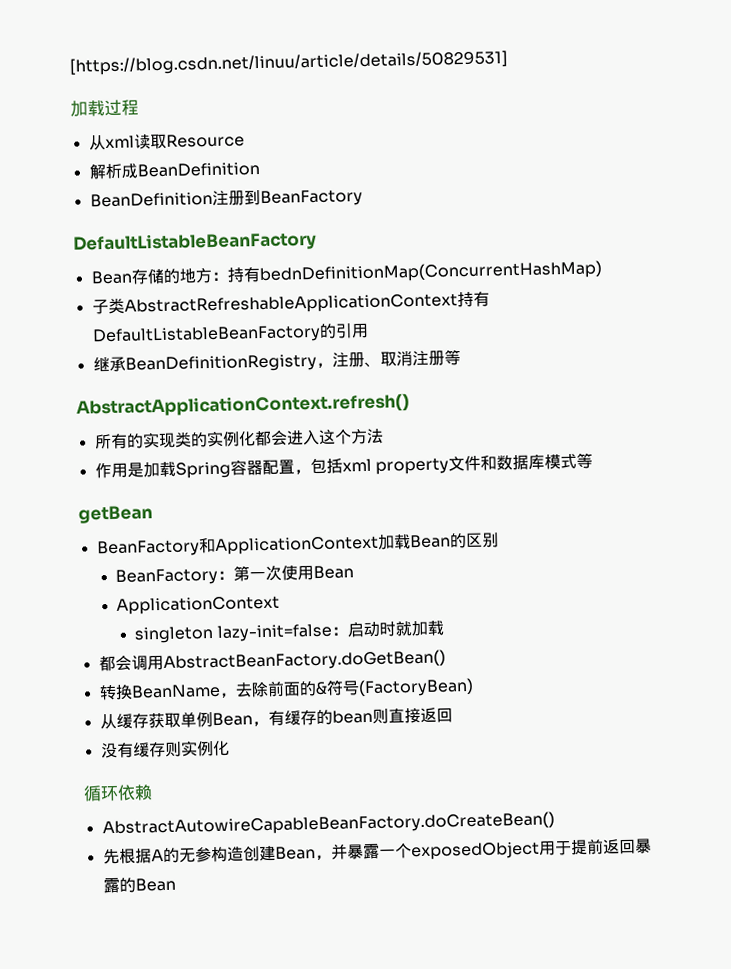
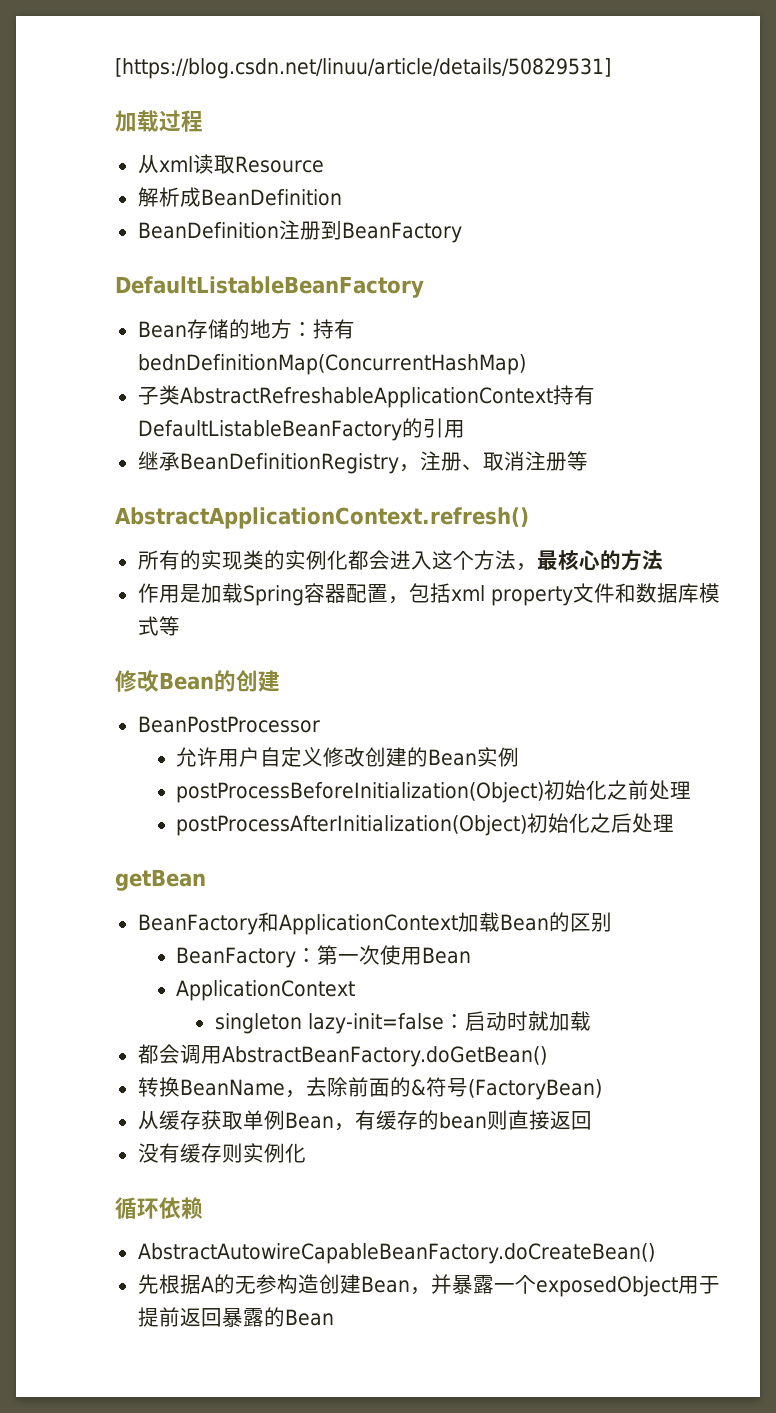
- 所有的实现类的实例化都会进入这个方法
+ 所有的实现类的实例化都会进入这个方法，最核心的方法
+ 修改Bean的创建
+ BeanPostProcessor
+ 允许用户自定义修改创建的Bean实例
+ postProcessBeforeInitialization(Object)初始化之前处理
+ postProcessAfterInitialization(Object)初始化之后处理

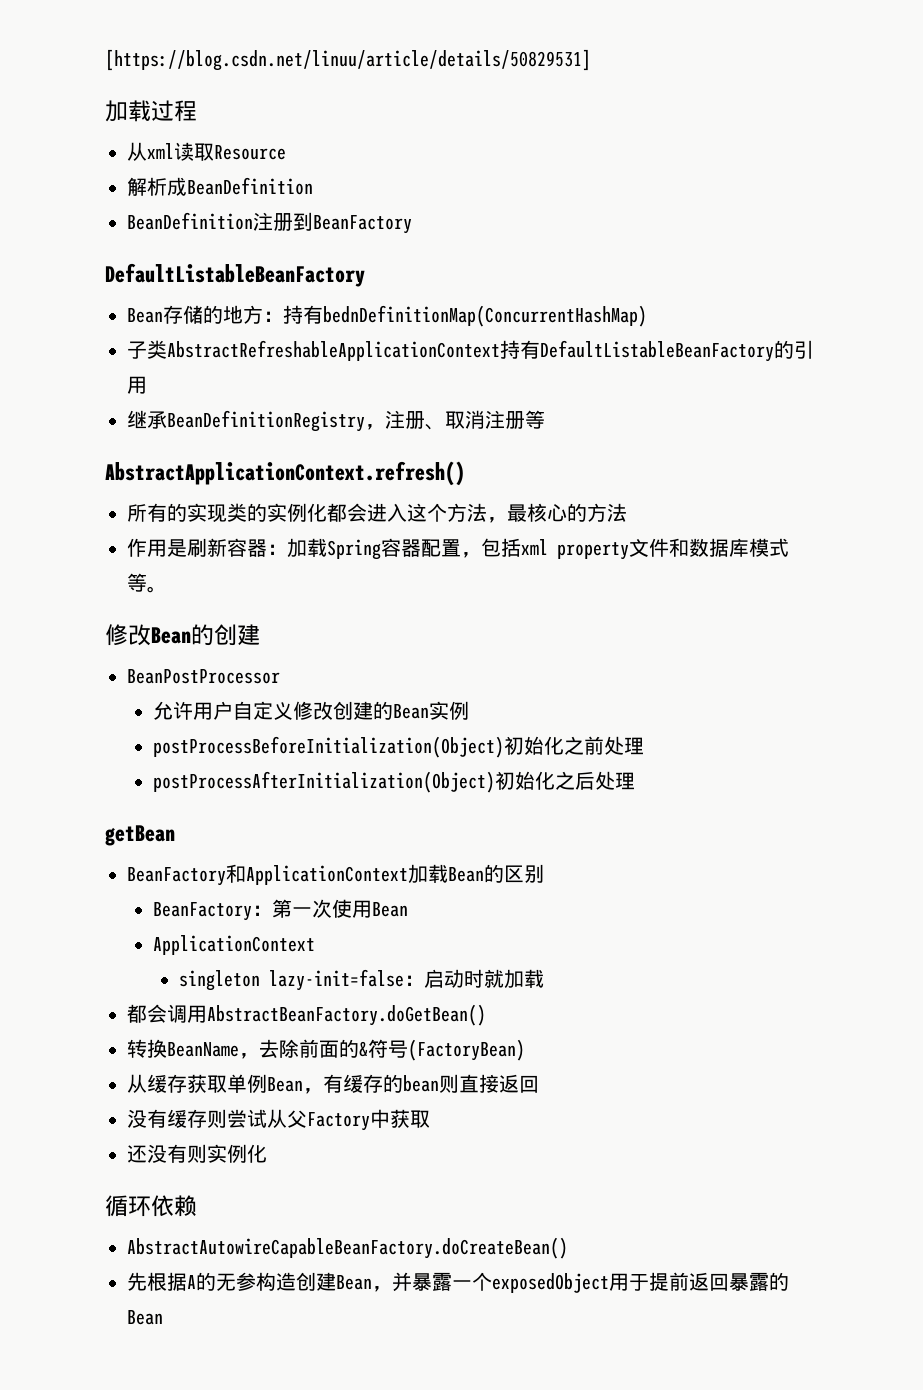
- 作用是加载Spring容器配置，包括xml property文件和数据库模式等
+ 作用是刷新容器：加载Spring容器配置，包括xml property文件和数据库模式等。
- 没有缓存则实例化
+ 没有缓存则尝试从父Factory中获取
+ 还没有则实例化

